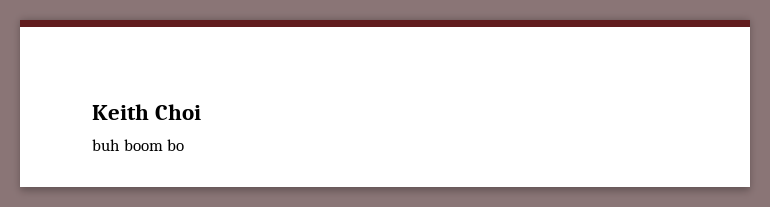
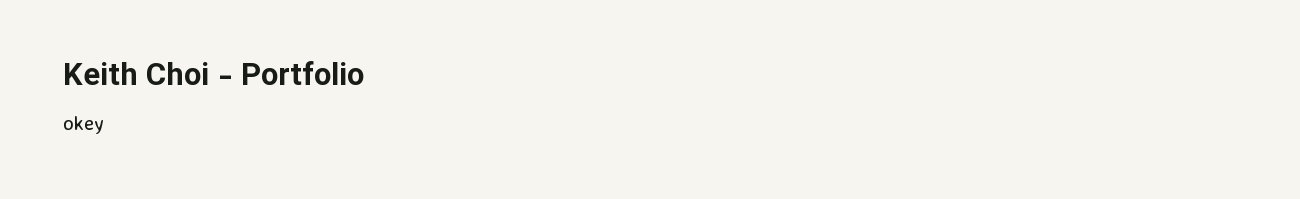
- Keith Choi
- buh boom bo
+ Keith Choi - Portfolio
+ okey

